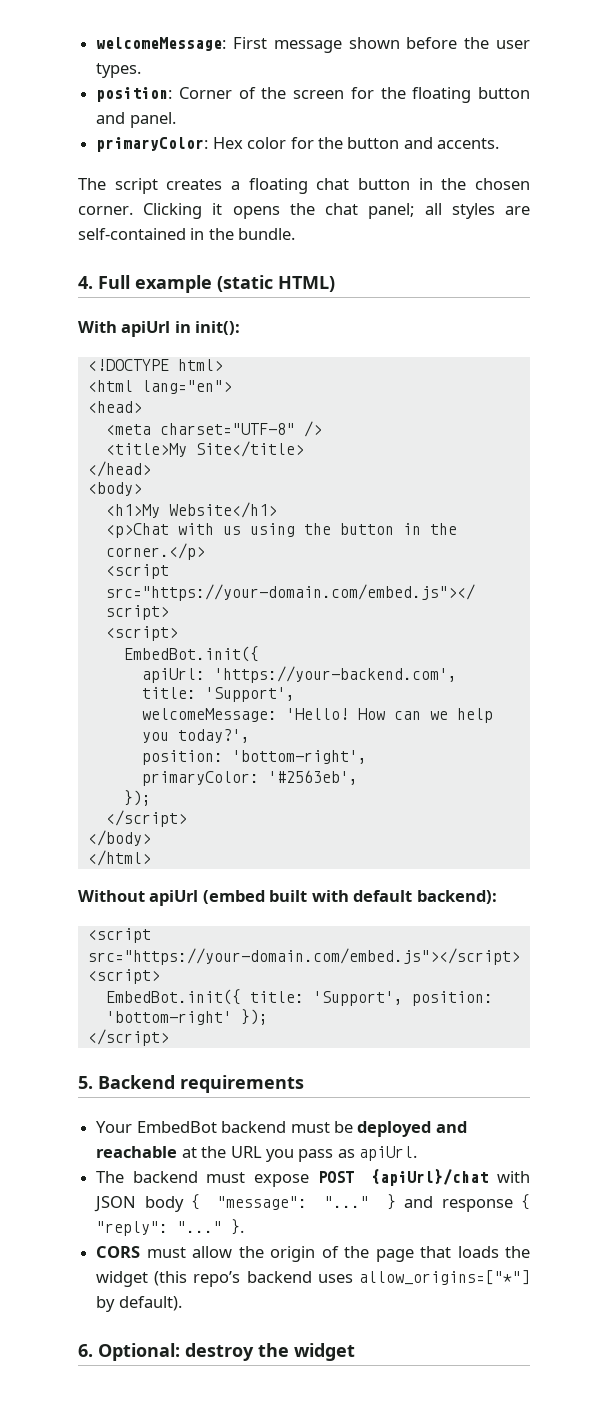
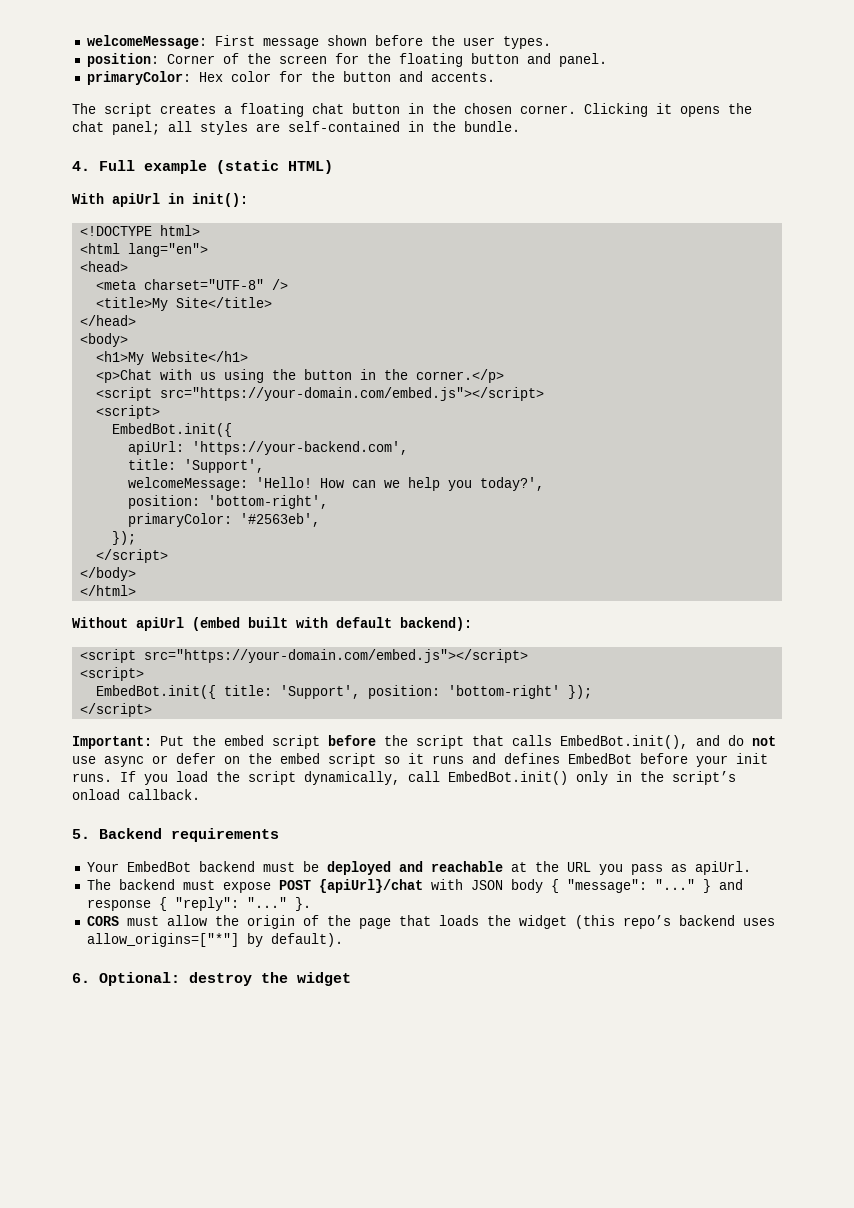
+ Important: Put the embed script before the script that calls EmbedBot.init(), and do not use async or defer on the embed script so it runs and defines EmbedBot before your init runs. If you load the script dynamically, call EmbedBot.init() only in the script’s onload callback.

